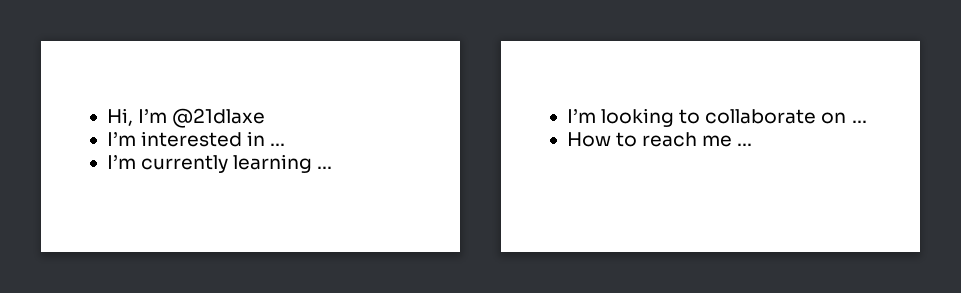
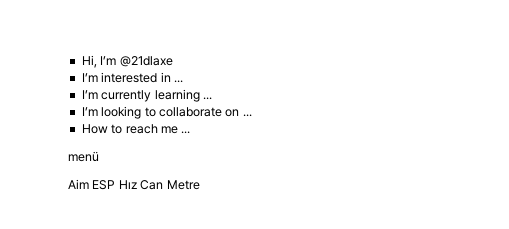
+ menü
+ Aim ESP Hız Can Metre

